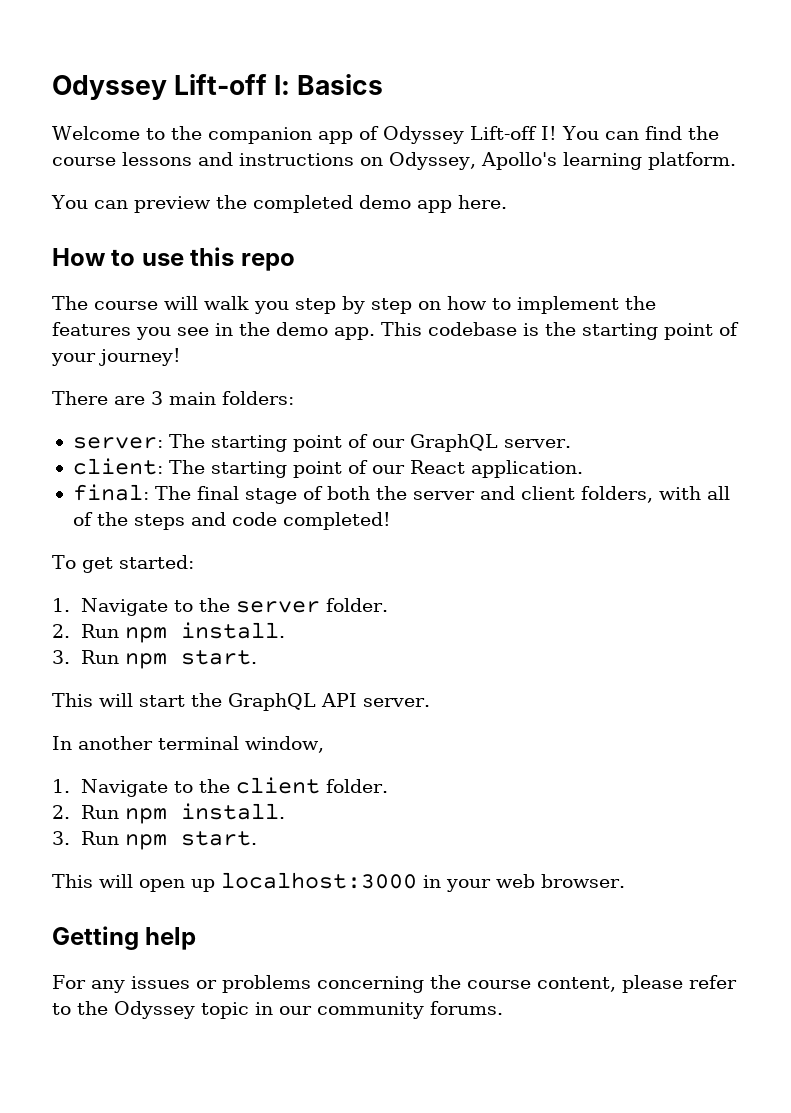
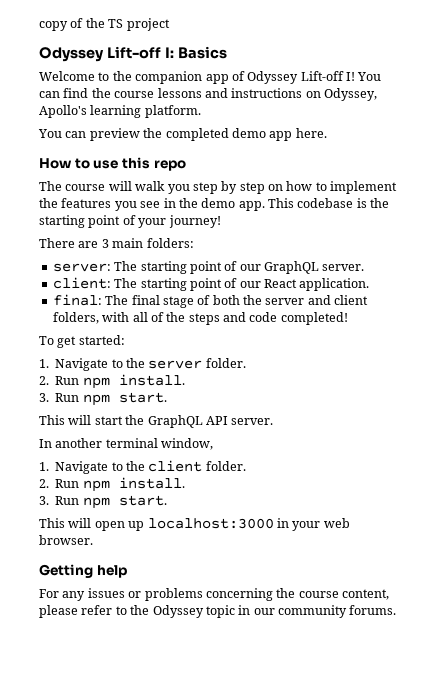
+ copy of the TS project

